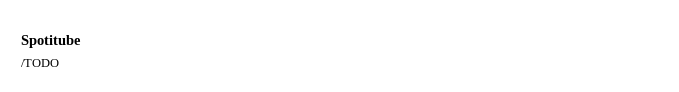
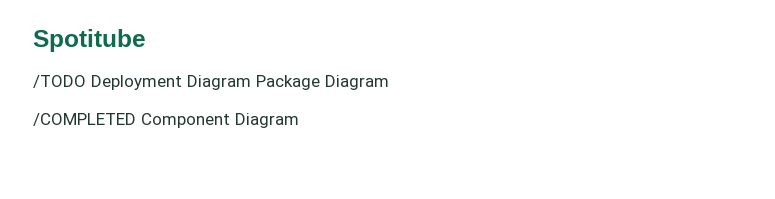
- /TODO
+ /TODO Deployment Diagram Package Diagram
+ /COMPLETED Component Diagram

